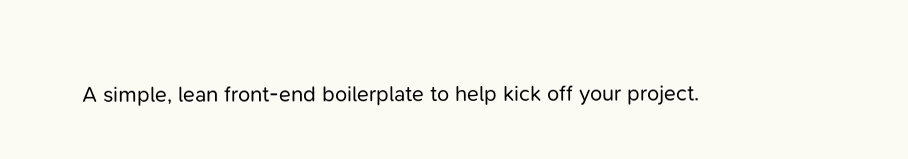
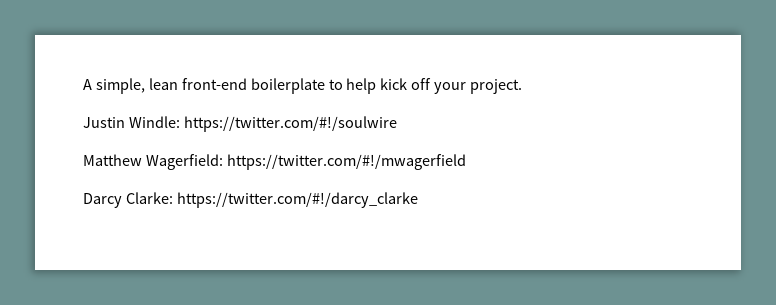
+ Justin Windle: https://twitter.com/#!/soulwire
+ Matthew Wagerfield: https://twitter.com/#!/mwagerfield
+ Darcy Clarke: https://twitter.com/#!/darcy_clarke

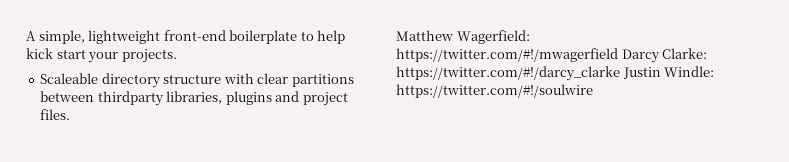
- A simple, lean front-end boilerplate to help kick off your project.
- Justin Windle: https://twitter.com/#!/soulwire
+ A simple, lightweight front-end boilerplate to help kick start your projects.
+ Scaleable directory structure with clear partitions between thirdparty libraries, plugins and project files.
- Matthew Wagerfield: https://twitter.com/#!/mwagerfield
- Darcy Clarke: https://twitter.com/#!/darcy_clarke
+ Matthew Wagerfield: https://twitter.com/#!/mwagerfield Darcy Clarke: https://twitter.com/#!/darcy_clarke Justin Windle: https://twitter.com/#!/soulwire

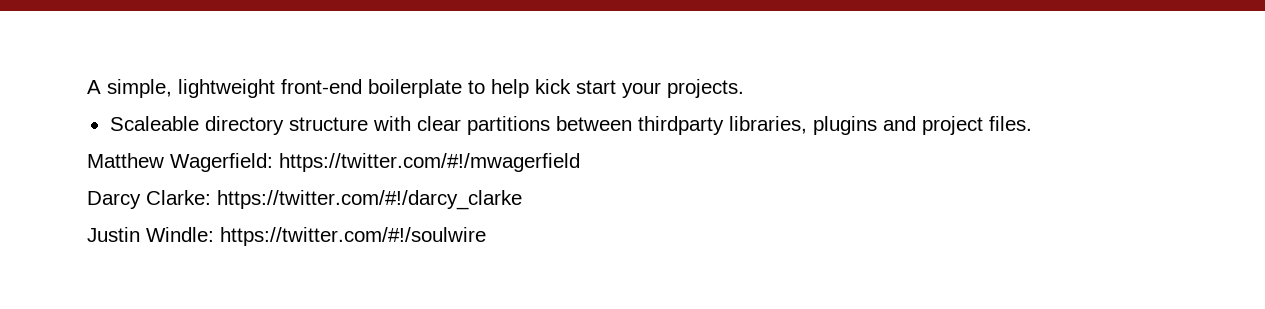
- Matthew Wagerfield: https://twitter.com/#!/mwagerfield Darcy Clarke: https://twitter.com/#!/darcy_clarke Justin Windle: https://twitter.com/#!/soulwire
+ Matthew Wagerfield: https://twitter.com/#!/mwagerfield
+ Darcy Clarke: https://twitter.com/#!/darcy_clarke
+ Justin Windle: https://twitter.com/#!/soulwire

